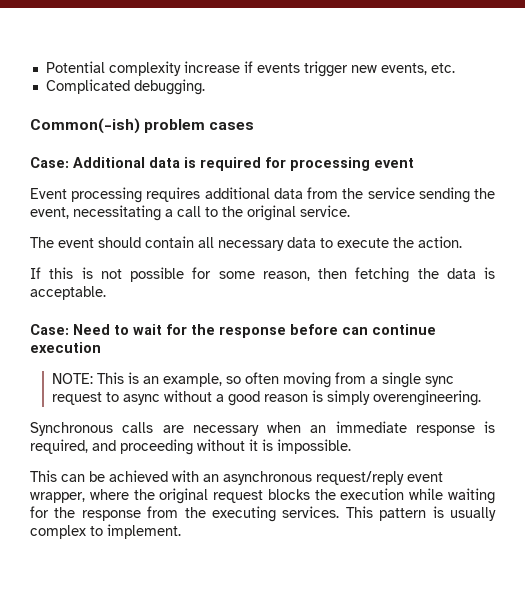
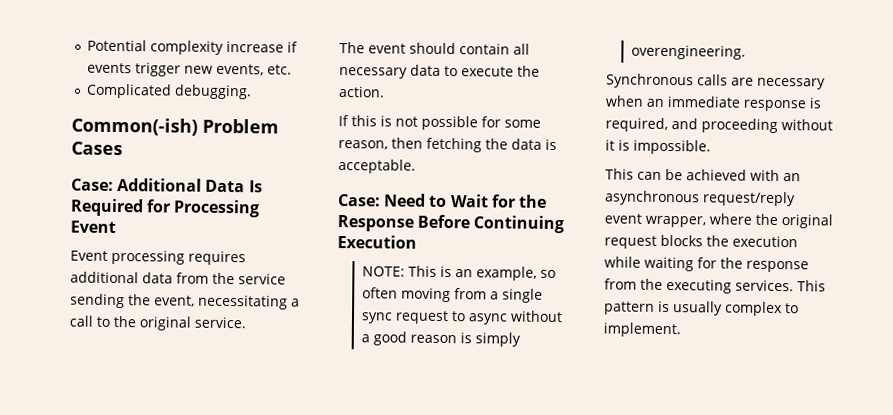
- Common(-ish) problem cases
+ Common(-ish) Problem Cases
- Case: Additional data is required for processing event
+ Case: Additional Data Is Required for Processing Event
- Case: Need to wait for the response before can continue execution
+ Case: Need to Wait for the Response Before Continuing Execution

